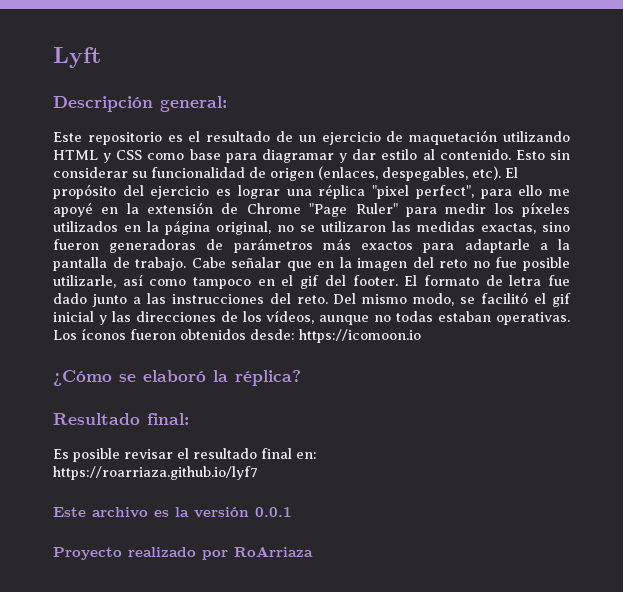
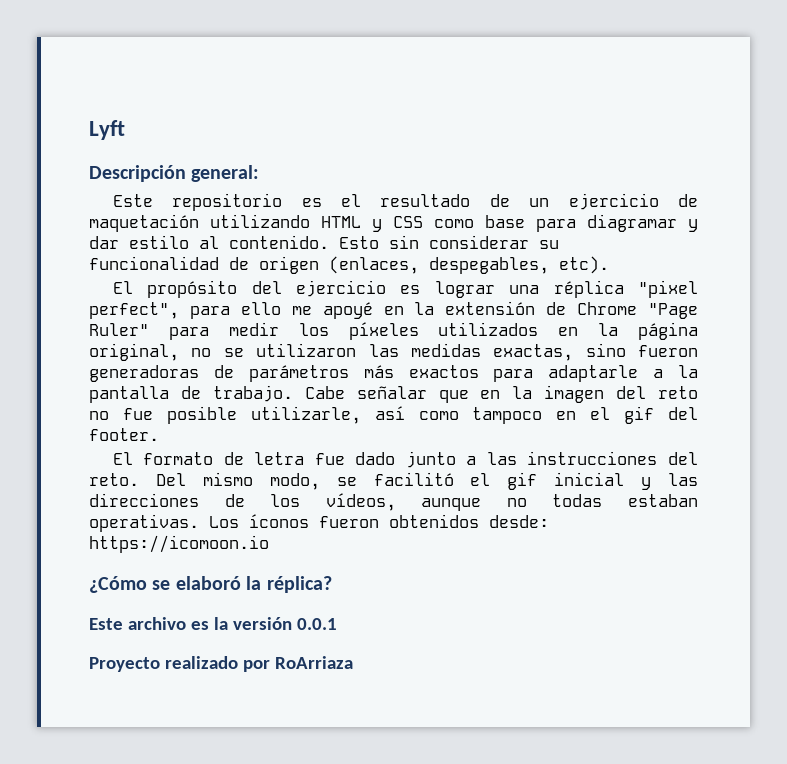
- Esto sin considerar su funcionalidad de origen (enlaces, despegables, etc). El propósito del ejercicio es lograr una réplica "pixel perfect", para ello me apoyé en la extensión de Chrome "Page Ruler" para medir los píxeles utilizados en la página original, no se utilizaron las medidas exactas, sino fueron generadoras de parámetros más exactos para adaptarle a la pantalla de trabajo.
+ Esto sin considerar su funcionalidad de origen (enlaces, despegables, etc).
+ El propósito del ejercicio es lograr una réplica "pixel perfect", para ello me apoyé en la extensión de Chrome "Page Ruler" para medir los píxeles utilizados en la página original, no se utilizaron las medidas exactas, sino fueron generadoras de parámetros más exactos para adaptarle a la pantalla de trabajo.
- Cabe señalar que en la imagen del reto no fue posible utilizarle, así como tampoco en el gif del footer. El formato de letra fue dado junto a las instrucciones del reto.
+ Cabe señalar que en la imagen del reto no fue posible utilizarle, así como tampoco en el gif del footer.
+ El formato de letra fue dado junto a las instrucciones del reto.
- Resultado final:
- Es posible revisar el resultado final en:
- https://roarriaza.github.io/lyf7

